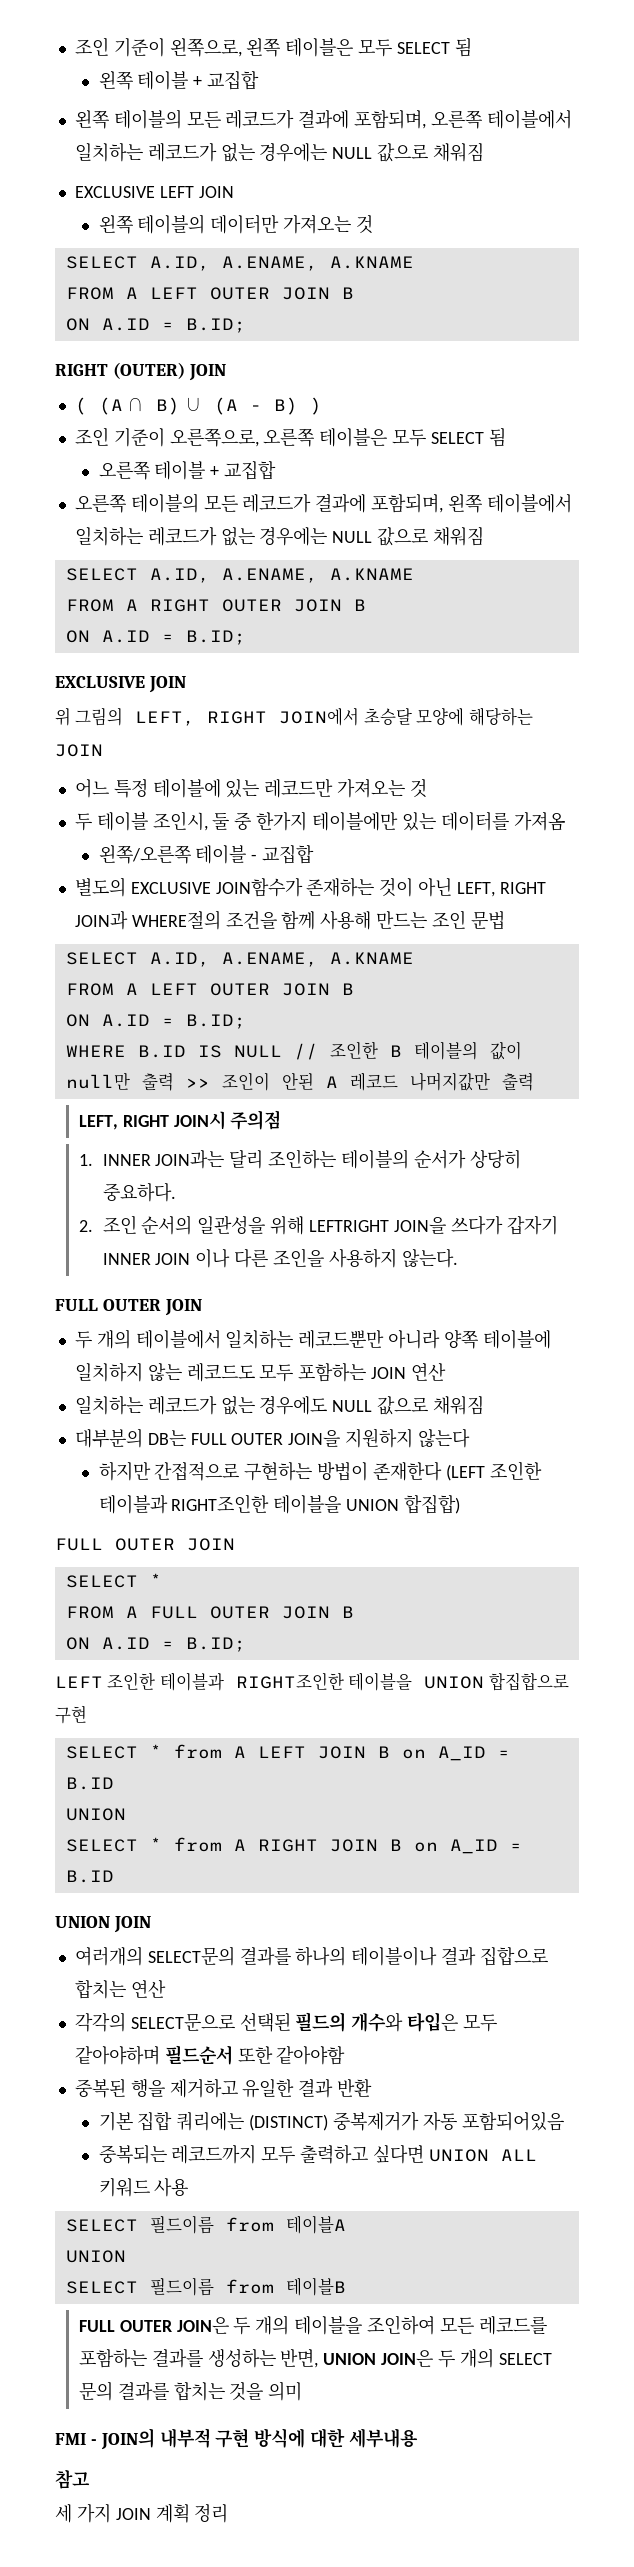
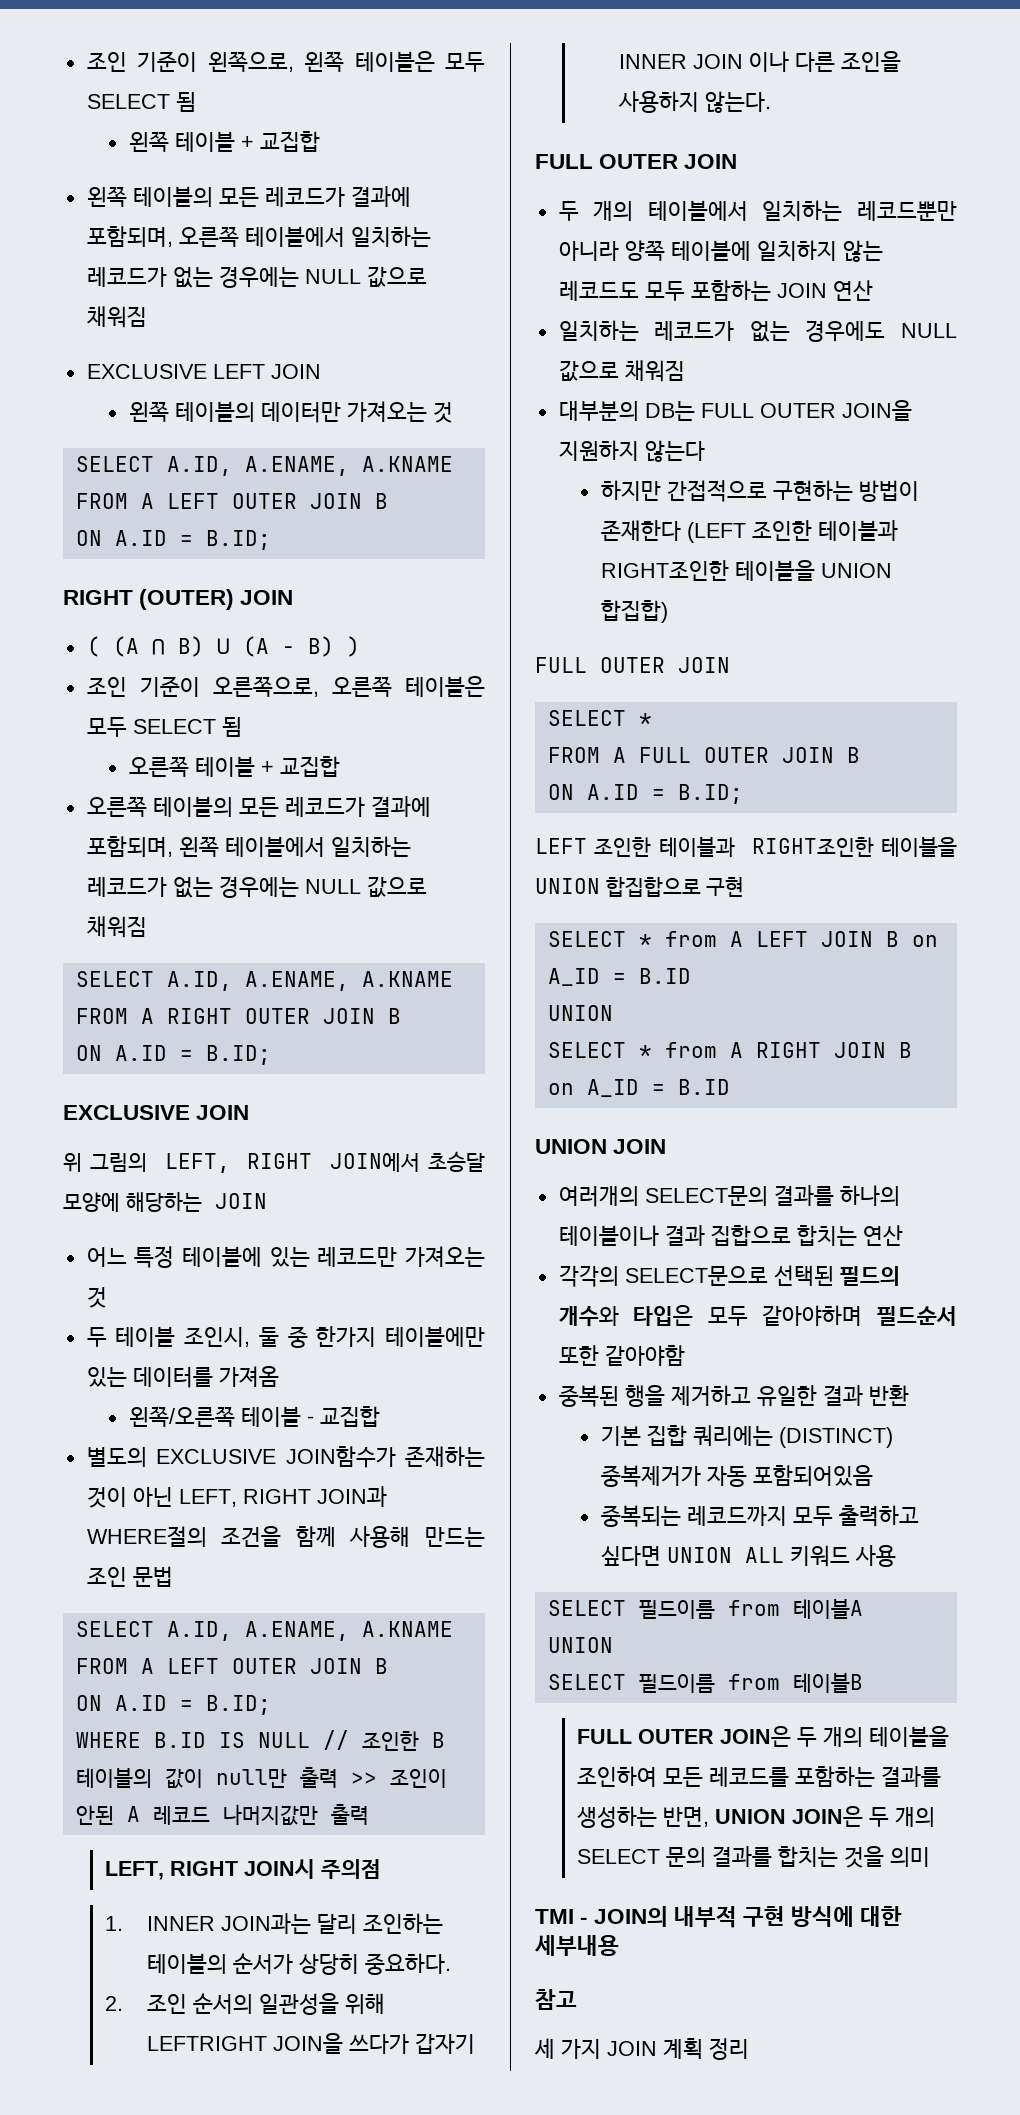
- FMI - JOIN의 내부적 구현 방식에 대한 세부내용
+ TMI - JOIN의 내부적 구현 방식에 대한 세부내용

